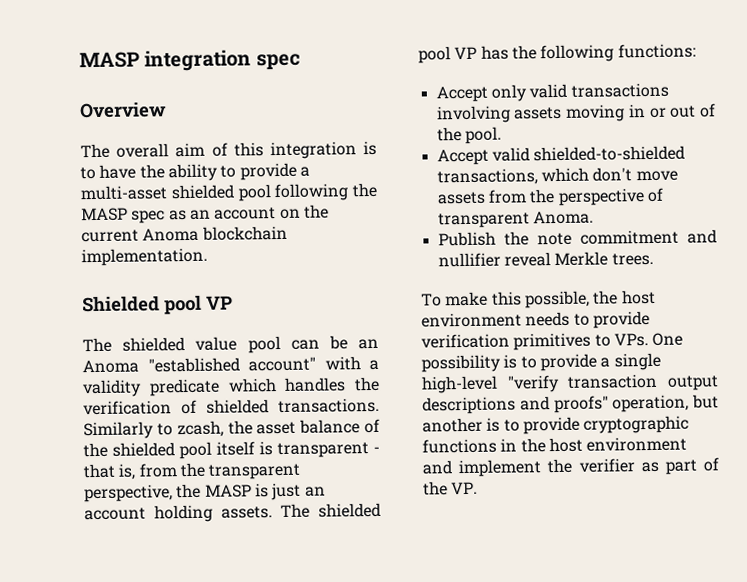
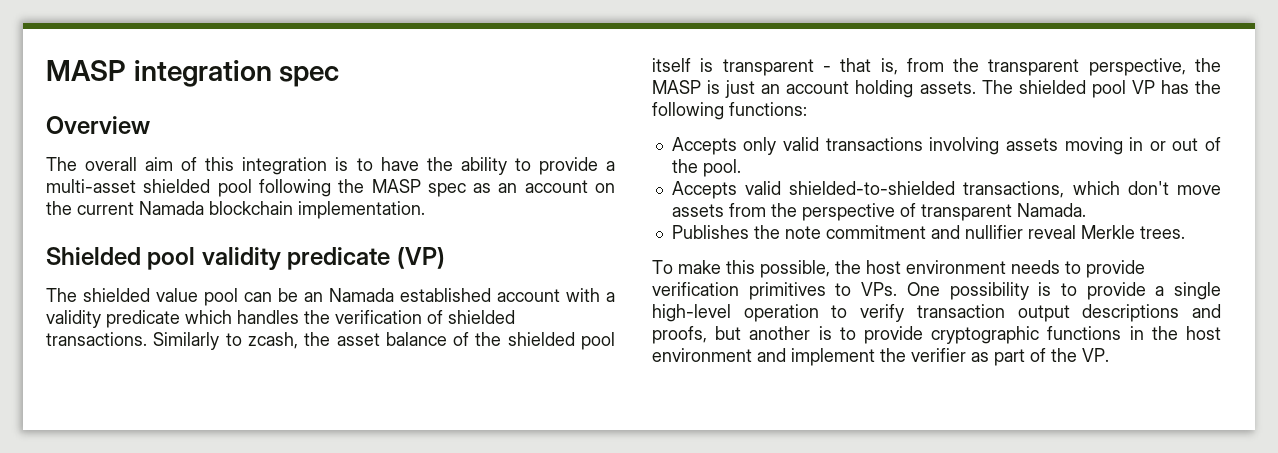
- The overall aim of this integration is to have the ability to provide a multi-asset shielded pool following the MASP spec as an account on the current Anoma blockchain implementation.
+ The overall aim of this integration is to have the ability to provide a multi-asset shielded pool following the MASP spec as an account on the current Namada blockchain implementation.
- Shielded pool VP
+ Shielded pool validity predicate (VP)
- The shielded value pool can be an Anoma "established account" with a validity predicate which handles the verification of shielded transactions.
+ The shielded value pool can be an Namada established account with a validity predicate which handles the verification of shielded transactions.
- Accept only valid transactions involving assets moving in or out of the pool.
+ Accepts only valid transactions involving assets moving in or out of the pool.
- Accept valid shielded-to-shielded transactions, which don't move assets from the perspective of transparent Anoma.
- Publish the note commitment and nullifier reveal Merkle trees.
+ Accepts valid shielded-to-shielded transactions, which don't move assets from the perspective of transparent Namada.
+ Publishes the note commitment and nullifier reveal Merkle trees.
- To make this possible, the host environment needs to provide verification primitives to VPs. One possibility is to provide a single high-level "verify transaction output descriptions and proofs" operation, but another is to provide cryptographic functions in the host environment and implement the verifier as part of the VP.
+ To make this possible, the host environment needs to provide verification primitives to VPs. One possibility is to provide a single high-level operation to verify transaction output descriptions and proofs, but another is to provide cryptographic functions in the host environment and implement the verifier as part of the VP.

